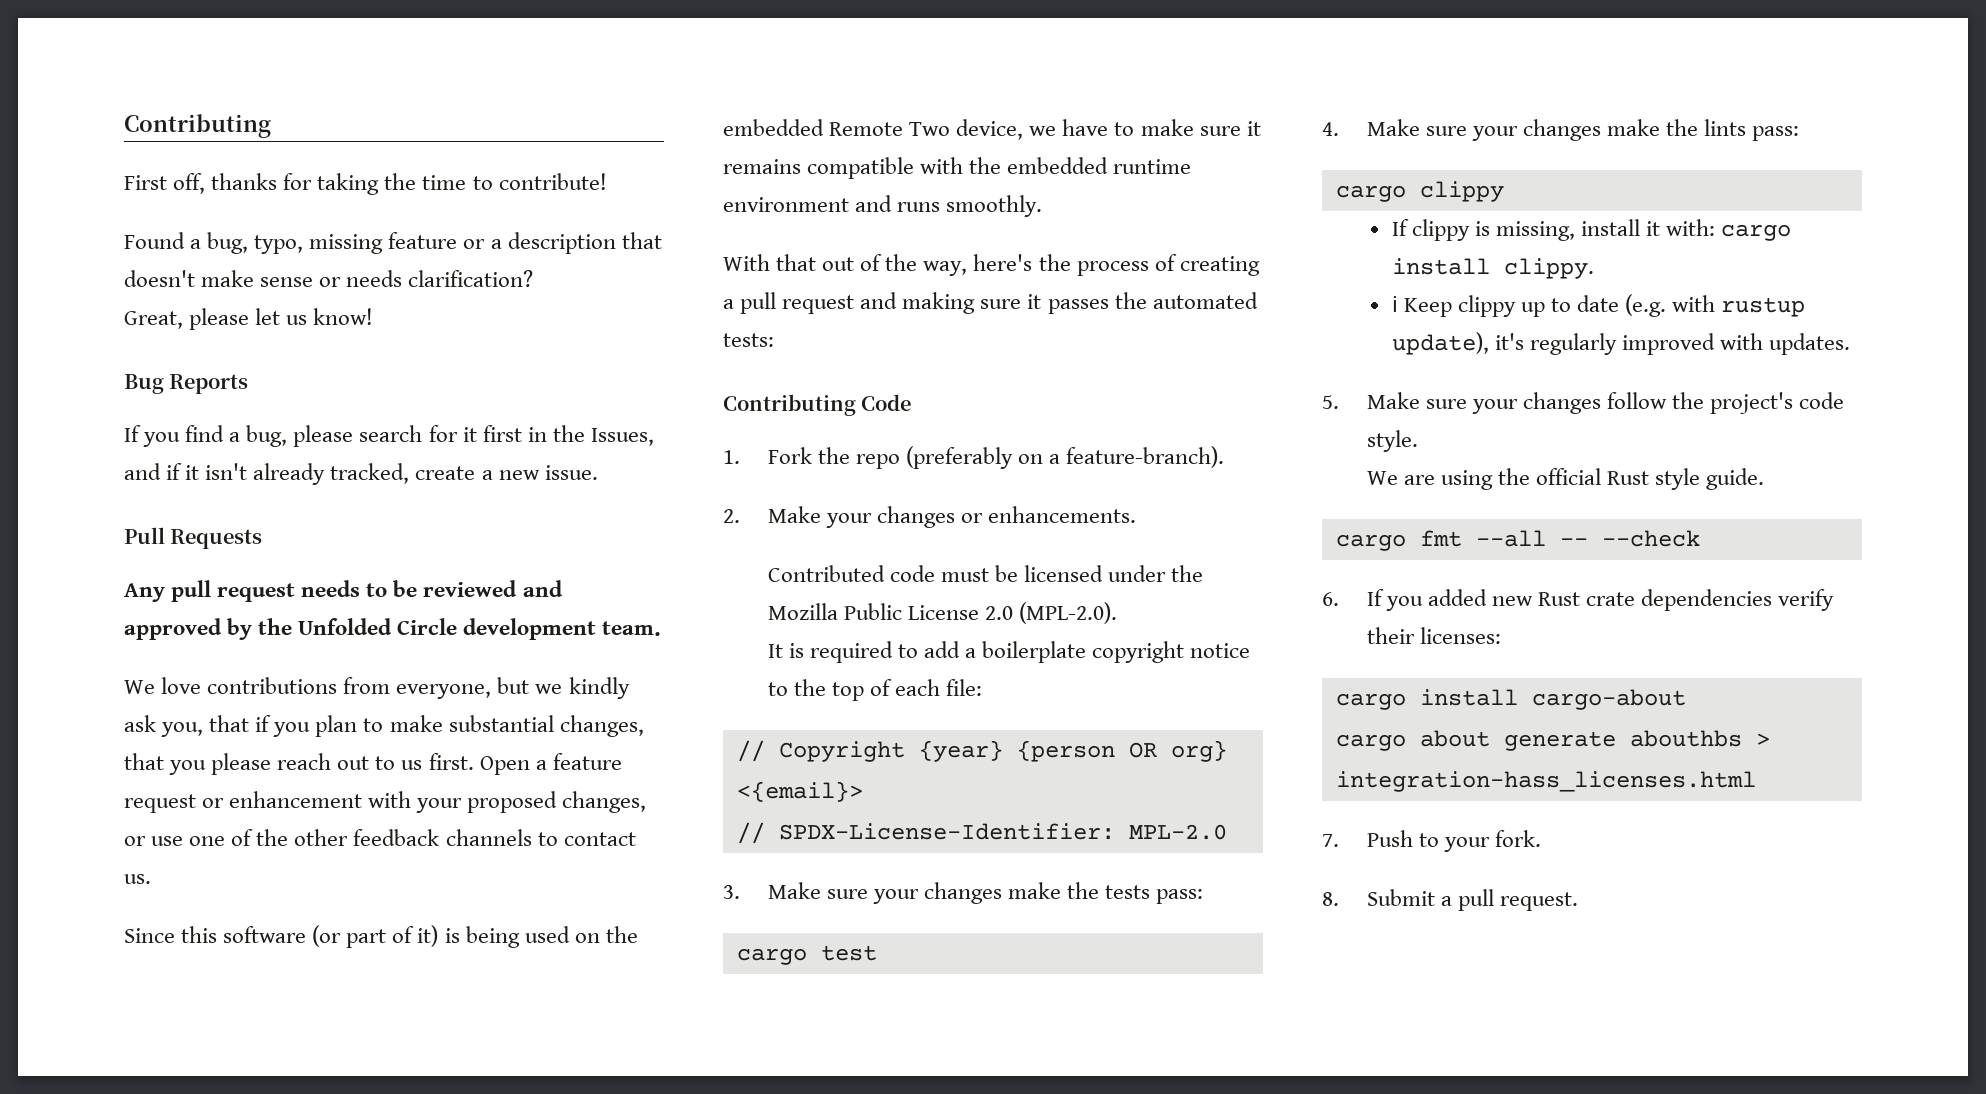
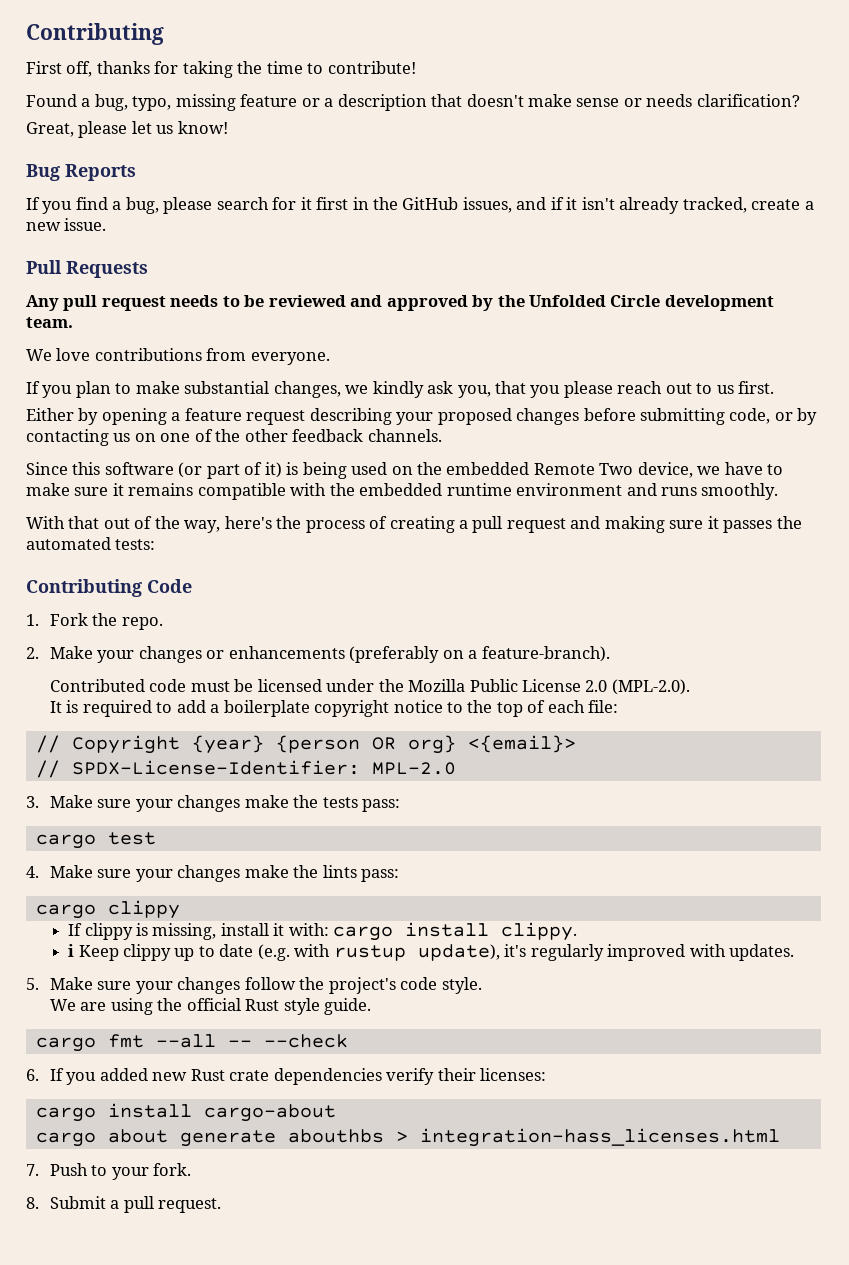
- If you find a bug, please search for it first in the Issues, and if it isn't already tracked, create a new issue.
+ If you find a bug, please search for it first in the GitHub issues, and if it isn't already tracked, create a new issue.
- We love contributions from everyone, but we kindly ask you, that if you plan to make substantial changes, that you please reach out to us first. Open a feature request or enhancement with your proposed changes, or use one of the other feedback channels to contact us.
+ We love contributions from everyone.
+ If you plan to make substantial changes, we kindly ask you, that you please reach out to us first.
+ Either by opening a feature request describing your proposed changes before submitting code, or by contacting us on one of the other feedback channels.
- 1. Fork the repo (preferably on a feature-branch).
+ 1. Fork the repo.
- 2. Make your changes or enhancements.
+ 2. Make your changes or enhancements (preferably on a feature-branch).

